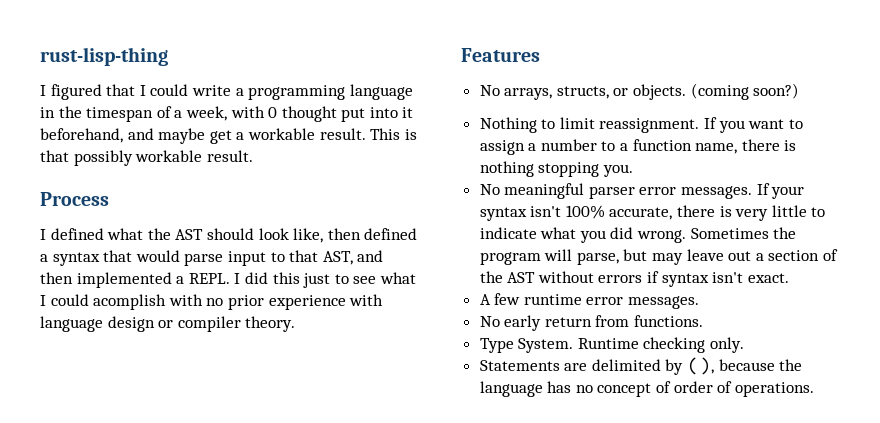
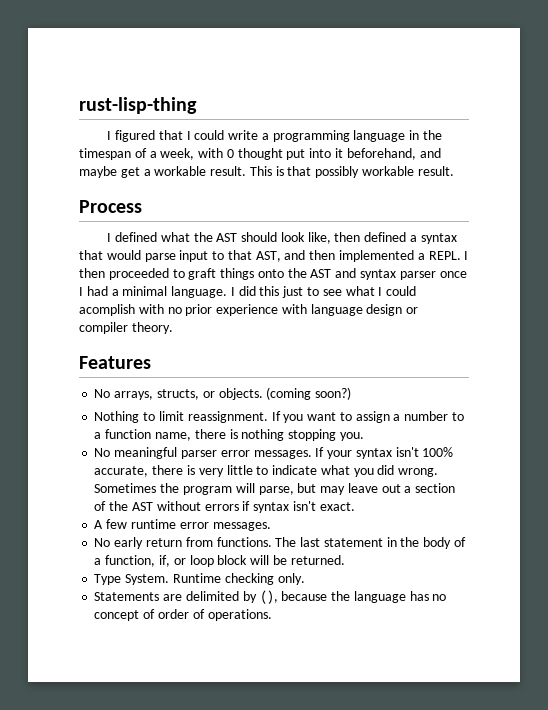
- I did this just to see what I could acomplish with no prior experience with language design or compiler theory.
+ I then proceeded to graft things onto the AST and syntax parser once I had a minimal language. I did this just to see what I could acomplish with no prior experience with language design or compiler theory.
+ The last statement in the body of a function, if, or loop block will be returned.

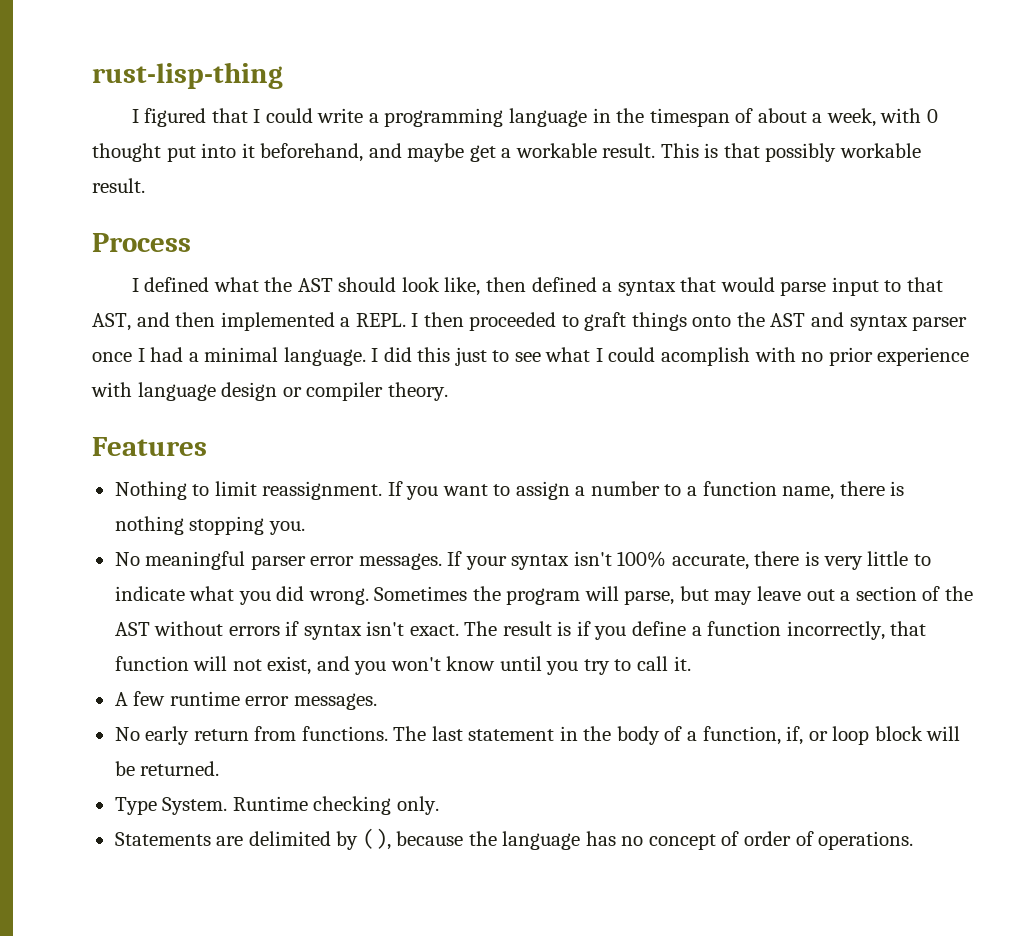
- I figured that I could write a programming language in the timespan of a week, with 0 thought put into it beforehand, and maybe get a workable result.
+ I figured that I could write a programming language in the timespan of about a week, with 0 thought put into it beforehand, and maybe get a workable result.
- No arrays, structs, or objects. (coming soon?)
+ The result is if you define a function incorrectly, that function will not exist, and you won't know until you try to call it.

